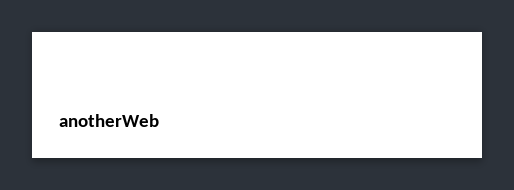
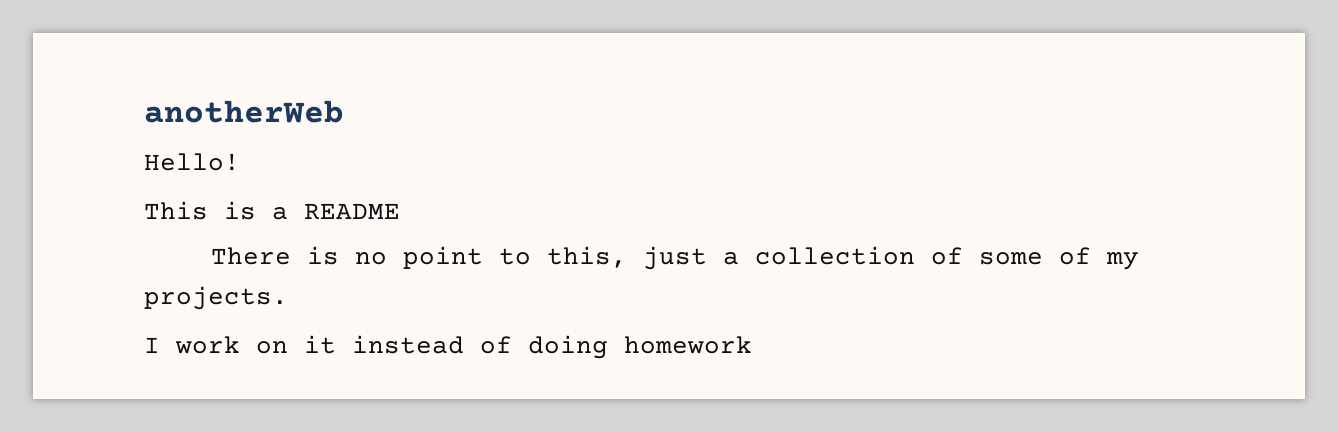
+ Hello!
+ This is a README
+ There is no point to this, just a collection of some of my projects.
+ I work on it instead of doing homework

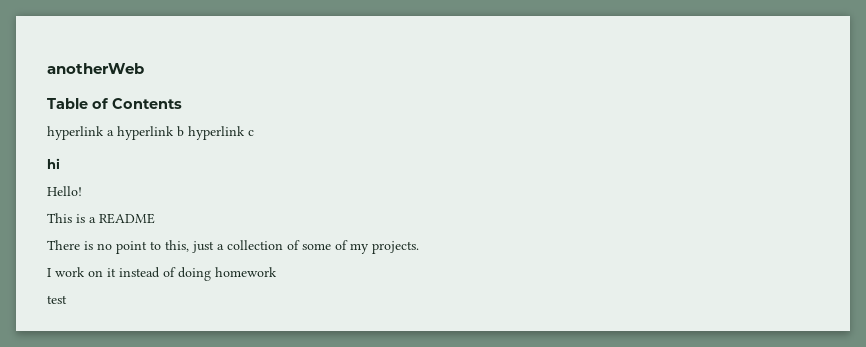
+ Table of Contents
+ hyperlink a hyperlink b hyperlink c
+ hi
+ test

